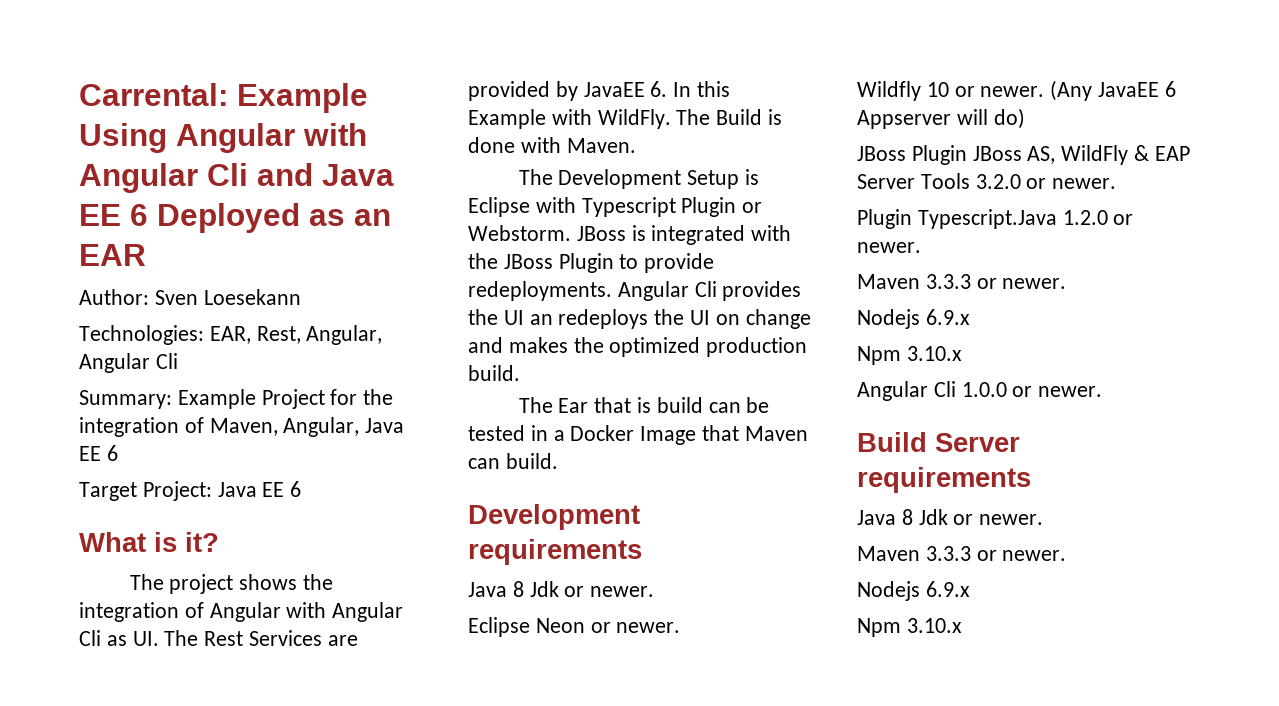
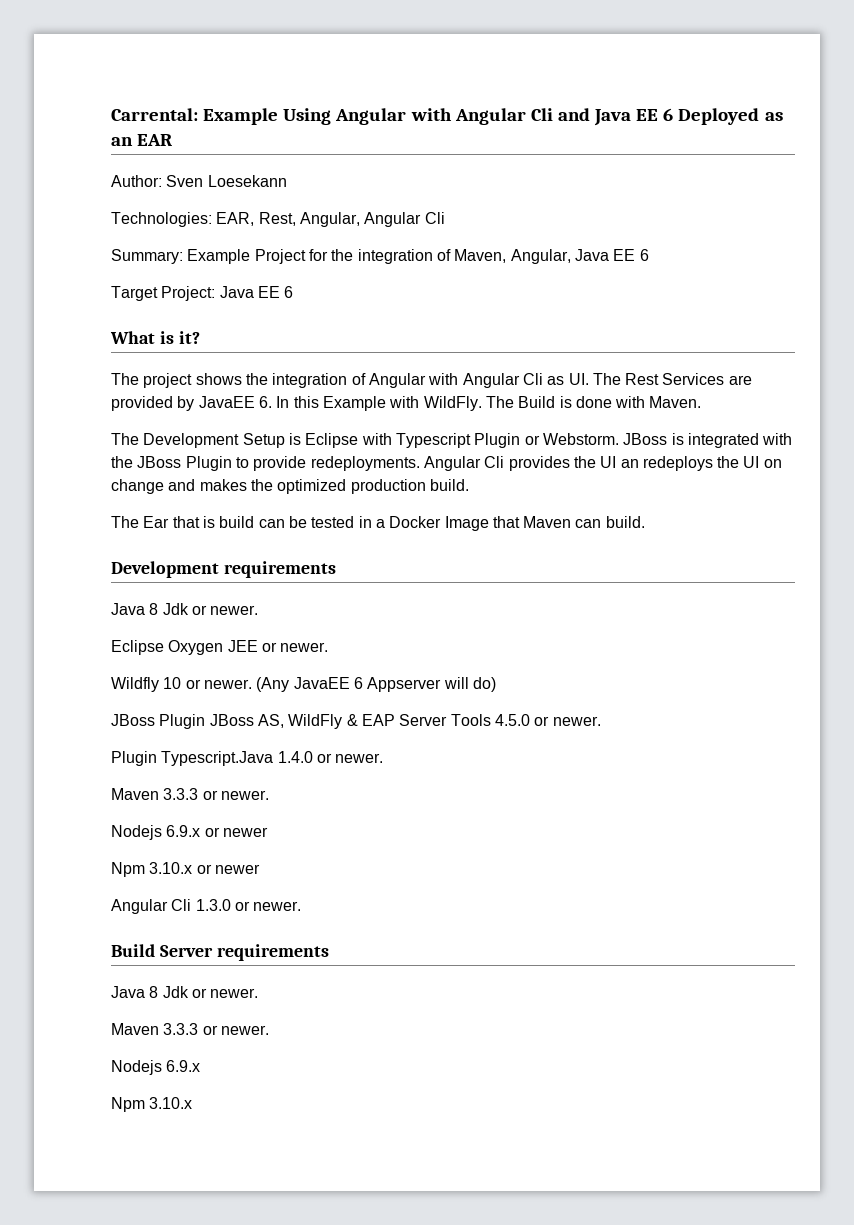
- Eclipse Neon or newer.
+ Eclipse Oxygen JEE or newer.
- JBoss Plugin JBoss AS, WildFly & EAP Server Tools 3.2.0 or newer.
+ JBoss Plugin JBoss AS, WildFly & EAP Server Tools 4.5.0 or newer.
- Plugin Typescript.Java 1.2.0 or newer.
+ Plugin Typescript.Java 1.4.0 or newer.
  Maven 3.3.3 or newer.
- Nodejs 6.9.x
- Npm 3.10.x
- Angular Cli 1.0.0 or newer.
+ Nodejs 6.9.x or newer
+ Npm 3.10.x or newer
+ Angular Cli 1.3.0 or newer.

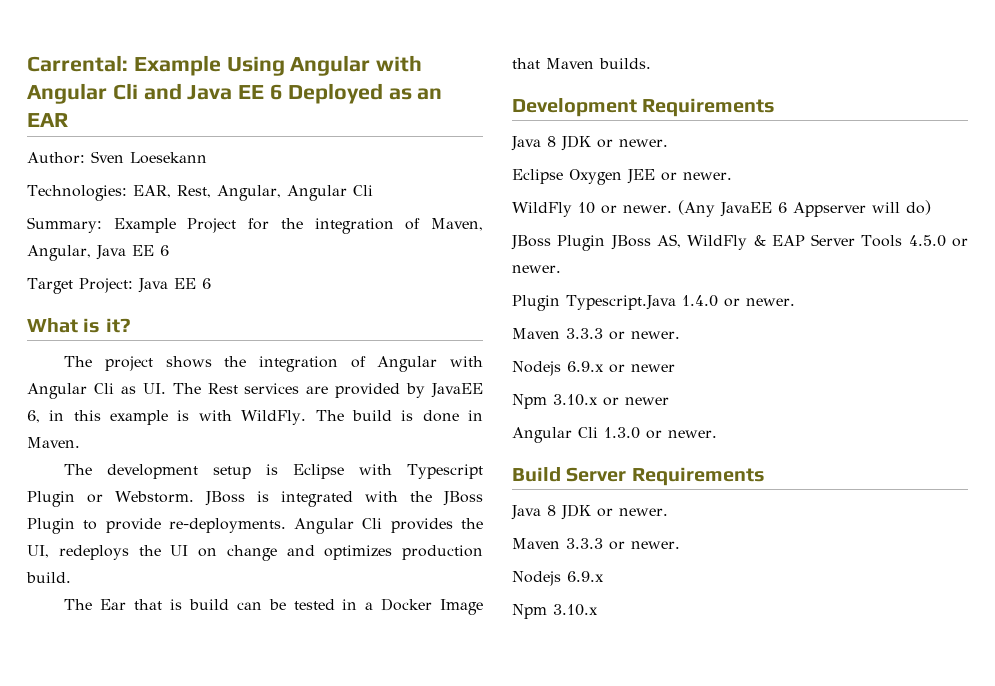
- The project shows the integration of Angular with Angular Cli as UI. The Rest Services are provided by JavaEE 6. In this Example with WildFly.
+ The project shows the integration of Angular with Angular Cli as UI. The Rest services are provided by JavaEE 6, in this example is with WildFly.
- The Build is done with Maven.
+ The build is done in Maven.
- The Development Setup is Eclipse with Typescript Plugin or Webstorm.
+ The development setup is Eclipse with Typescript Plugin or Webstorm.
- JBoss is integrated with the JBoss Plugin to provide redeployments.
+ JBoss is integrated with the JBoss Plugin to provide re-deployments.
- Angular Cli provides the UI an redeploys the UI on change and makes the optimized production build.
+ Angular Cli provides the UI, redeploys the UI on change and optimizes production build.
- The Ear that is build can be tested in a Docker Image that Maven can build.
- Development requirements
- Java 8 Jdk or newer.
+ The Ear that is build can be tested in a Docker Image that Maven builds.
+ Development Requirements
+ Java 8 JDK or newer.
- Wildfly 10 or newer.
+ WildFly 10 or newer.
- Build Server requirements
- Java 8 Jdk or newer.
+ Build Server Requirements
+ Java 8 JDK or newer.

